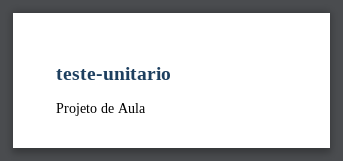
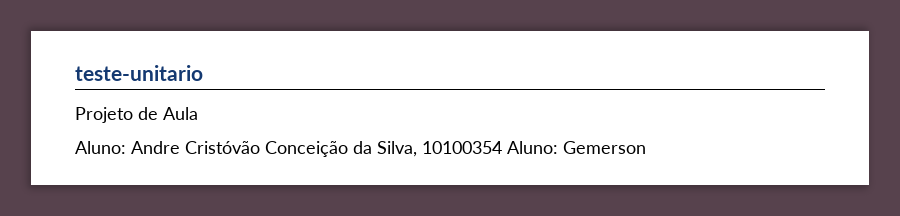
+ Aluno: Andre Cristóvão Conceição da Silva, 10100354 Aluno: Gemerson

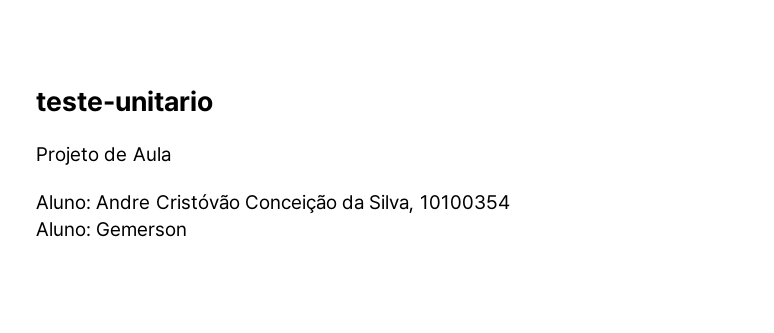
- Aluno: Andre Cristóvão Conceição da Silva, 10100354 Aluno: Gemerson
+ Aluno: Andre Cristóvão Conceição da Silva, 10100354
+ Aluno: Gemerson

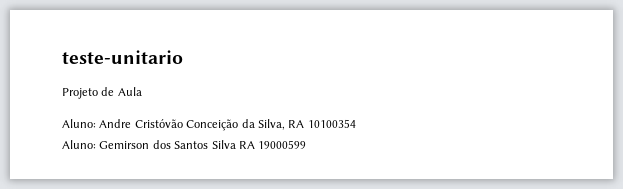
- Aluno: Andre Cristóvão Conceição da Silva, 10100354
+ Aluno: Andre Cristóvão Conceição da Silva, RA 10100354
- Aluno: Gemerson
+ Aluno: Gemirson dos Santos Silva RA 19000599

